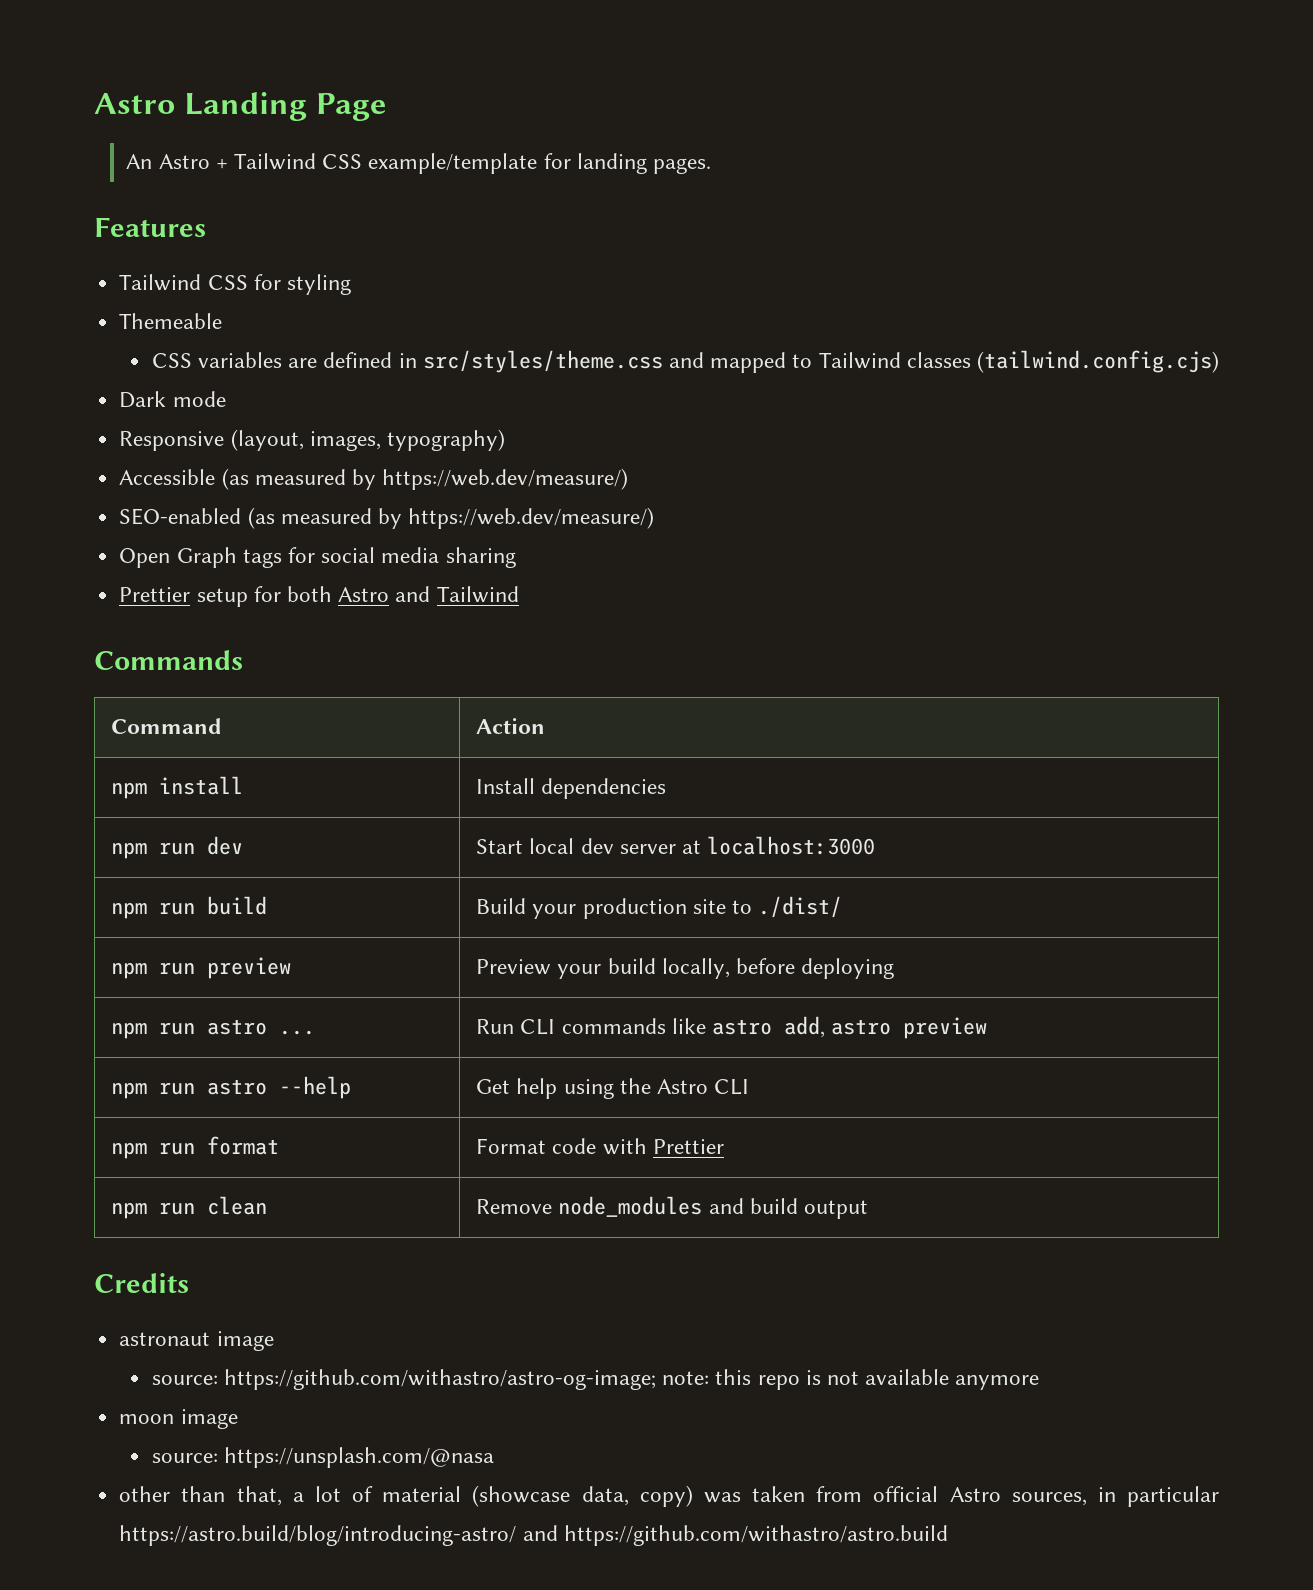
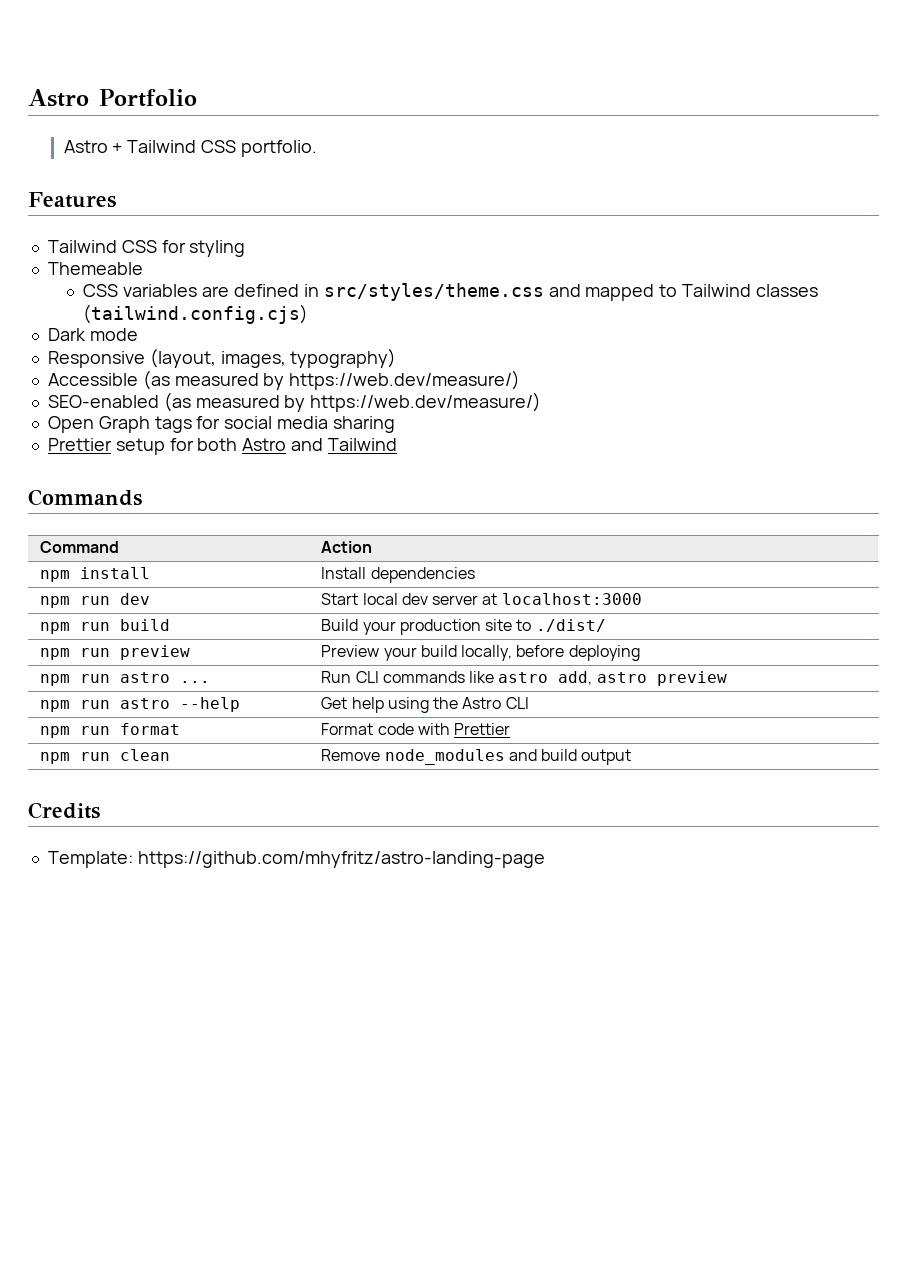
- Astro Landing Page
- An Astro + Tailwind CSS example/template for landing pages.
+ Astro Portfolio
+ Astro + Tailwind CSS portfolio.
- astronaut image
- source: https://github.com/withastro/astro-og-image; note: this repo is not available anymore
- moon image
- source: https://unsplash.com/@nasa
- other than that, a lot of material (showcase data, copy) was taken from official Astro sources, in particular https://astro.build/blog/introducing-astro/ and https://github.com/withastro/astro.build
+ Template: https://github.com/mhyfritz/astro-landing-page

